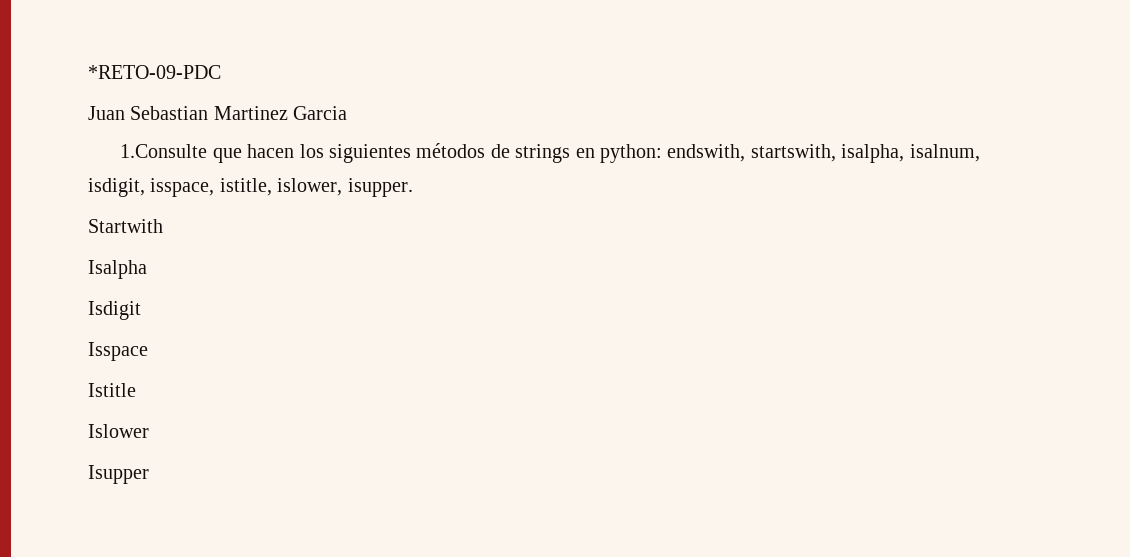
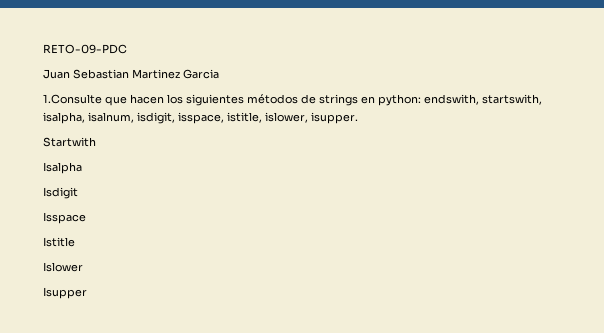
- *RETO-09-PDC
+ RETO-09-PDC

